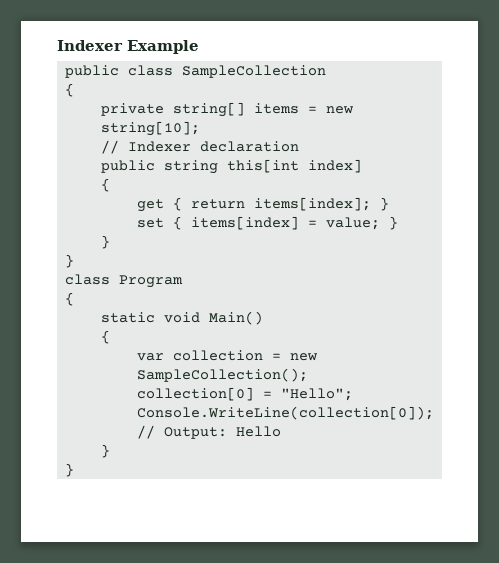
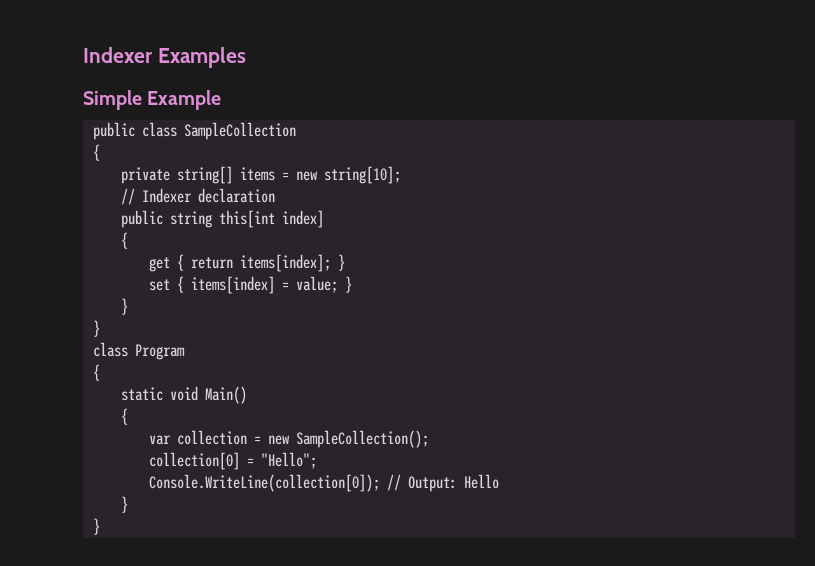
- Indexer Example
+ Indexer Examples
+ Simple Example

